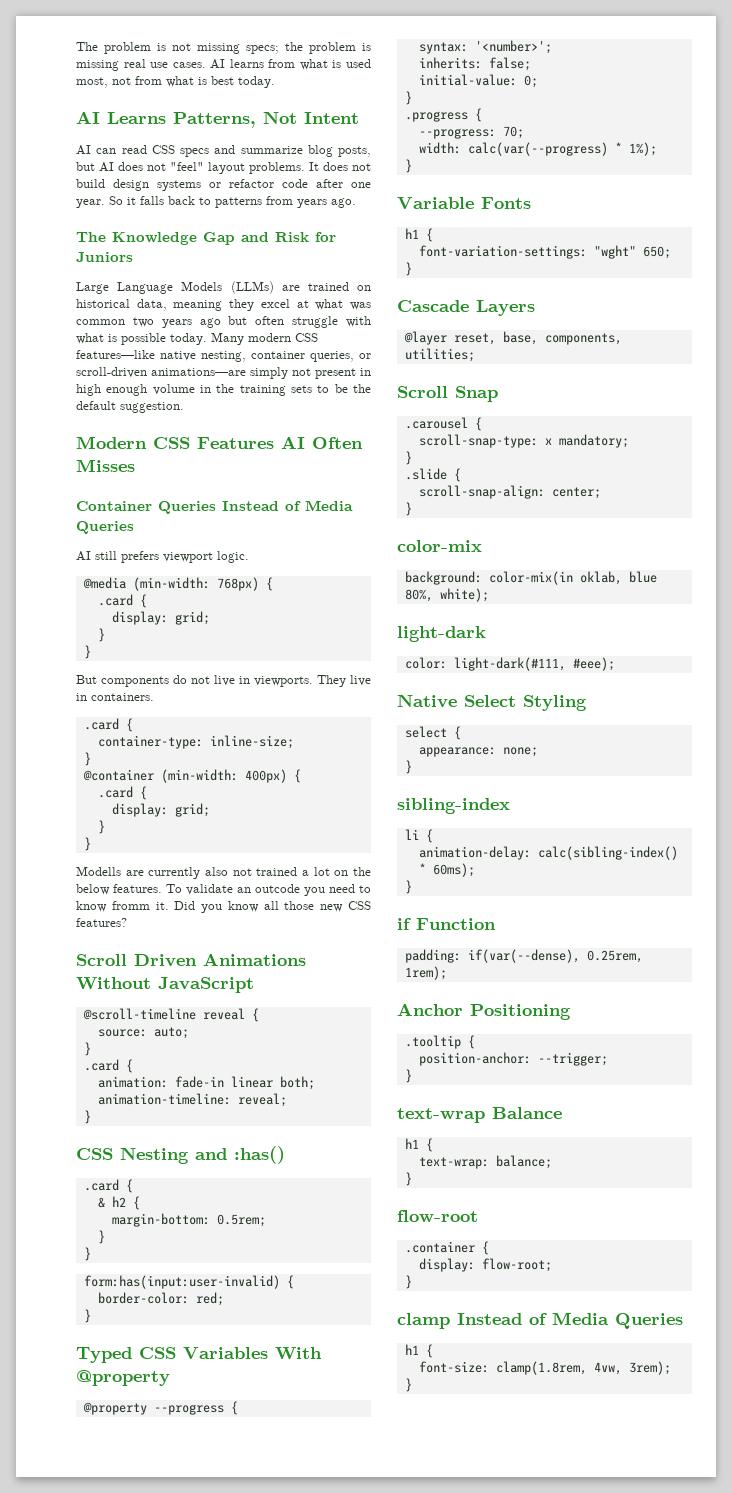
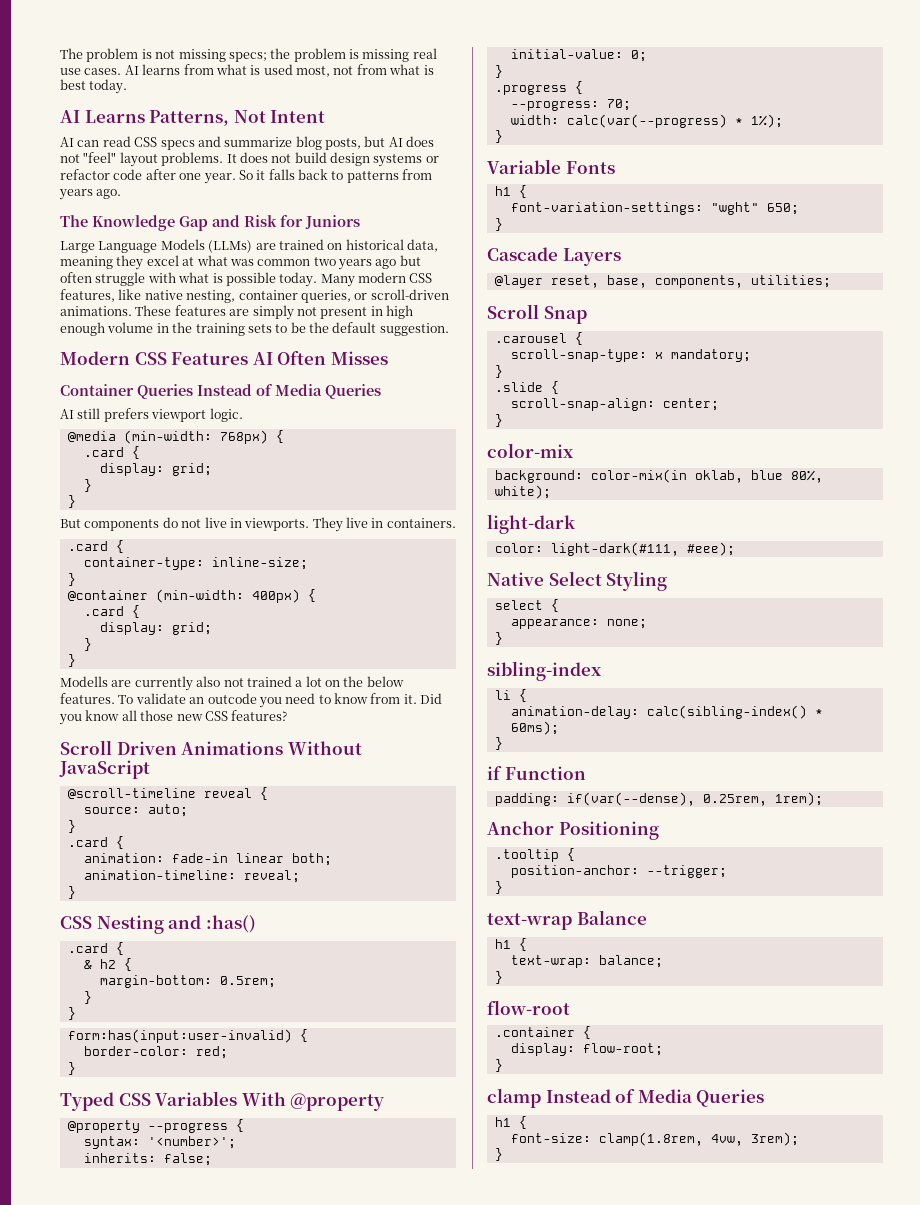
- Many modern CSS features—like native nesting, container queries, or scroll-driven animations—are simply not present in high enough volume in the training sets to be the default suggestion.
+ Many modern CSS features, like native nesting, container queries, or scroll-driven animations. These features are simply not present in high enough volume in the training sets to be the default suggestion.
- To validate an outcode you need to know fromm it.
+ To validate an outcode you need to know from it.

